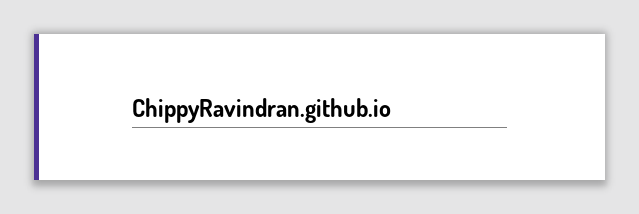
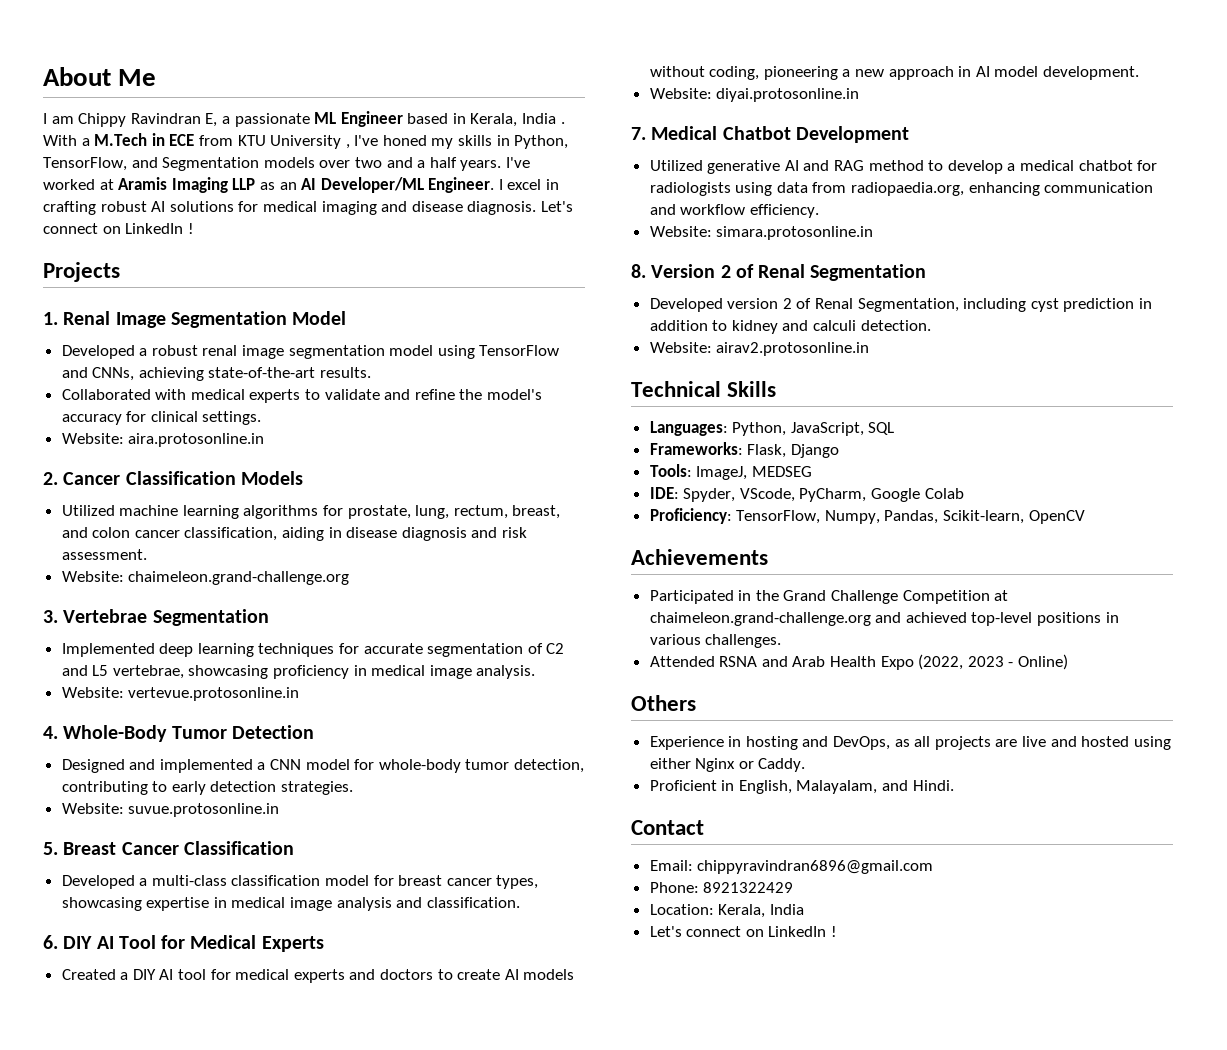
- ChippyRavindran.github.io
+ About Me
+ I am Chippy Ravindran E, a passionate ML Engineer based in Kerala, India . With a M.Tech in ECE from KTU University , I've honed my skills in Python, TensorFlow, and Segmentation models over two and a half years. I've worked at Aramis Imaging LLP as an AI Developer/ML Engineer. I excel in crafting robust AI solutions for medical imaging and disease diagnosis. Let's connect on LinkedIn !
+ Projects
+ 1. Renal Image Segmentation Model
+ Developed a robust renal image segmentation model using TensorFlow and CNNs, achieving state-of-the-art results.
+ Collaborated with medical experts to validate and refine the model's accuracy for clinical settings.
+ Website: aira.protosonline.in
+ 2. Cancer Classification Models
+ Utilized machine learning algorithms for prostate, lung, rectum, breast, and colon cancer classification, aiding in disease diagnosis and risk assessment.
+ Website: chaimeleon.grand-challenge.org
+ 3. Vertebrae Segmentation
+ Implemented deep learning techniques for accurate segmentation of C2 and L5 vertebrae, showcasing proficiency in medical image analysis.
+ Website: vertevue.protosonline.in
+ 4. Whole-Body Tumor Detection
+ Designed and implemented a CNN model for whole-body tumor detection, contributing to early detection strategies.
+ Website: suvue.protosonline.in
+ 5. Breast Cancer Classification
+ Developed a multi-class classification model for breast cancer types, showcasing expertise in medical image analysis and classification.
+ 6. DIY AI Tool for Medical Experts
+ Created a DIY AI tool for medical experts and doctors to create AI models without coding, pioneering a new approach in AI model development.
+ Website: diyai.protosonline.in
+ 7. Medical Chatbot Development
+ Utilized generative AI and RAG method to develop a medical chatbot for radiologists using data from radiopaedia.org, enhancing communication and workflow efficiency.
+ Website: simara.protosonline.in
+ 8. Version 2 of Renal Segmentation
+ Developed version 2 of Renal Segmentation, including cyst prediction in addition to kidney and calculi detection.
+ Website: airav2.protosonline.in
+ Technical Skills
+ Languages: Python, JavaScript, SQL
+ Frameworks: Flask, Django
+ Tools: ImageJ, MEDSEG
+ IDE: Spyder, VScode, PyCharm, Google Colab
+ Proficiency: TensorFlow, Numpy, Pandas, Scikit-learn, OpenCV
+ Achievements
+ Participated in the Grand Challenge Competition at chaimeleon.grand-challenge.org and achieved top-level positions in various challenges.
+ Attended RSNA and Arab Health Expo (2022, 2023 - Online)
+ Others
+ Experience in hosting and DevOps, as all projects are live and hosted using either Nginx or Caddy.
+ Proficient in English, Malayalam, and Hindi.
+ Contact
+ Email: chippyravindran6896@gmail.com
+ Phone: 8921322429
+ Location: Kerala, India
+ Let's connect on LinkedIn !

